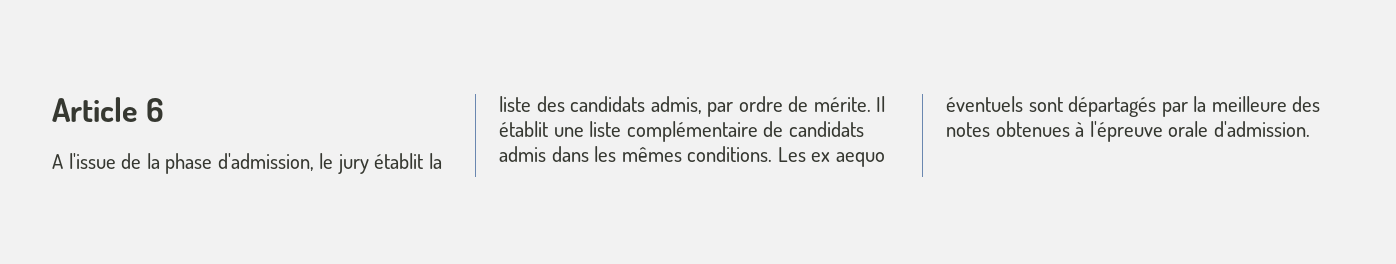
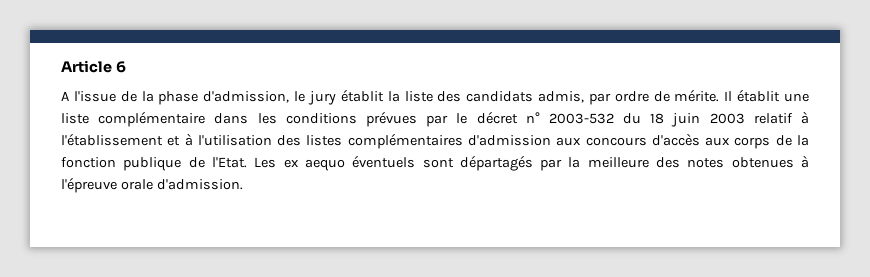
- Il établit une liste complémentaire de candidats admis dans les mêmes conditions.
+ Il établit une liste complémentaire dans les conditions prévues par le décret n° 2003-532 du 18 juin 2003 relatif à l'établissement et à l'utilisation des listes complémentaires d'admission aux concours d'accès aux corps de la fonction publique de l'Etat.

